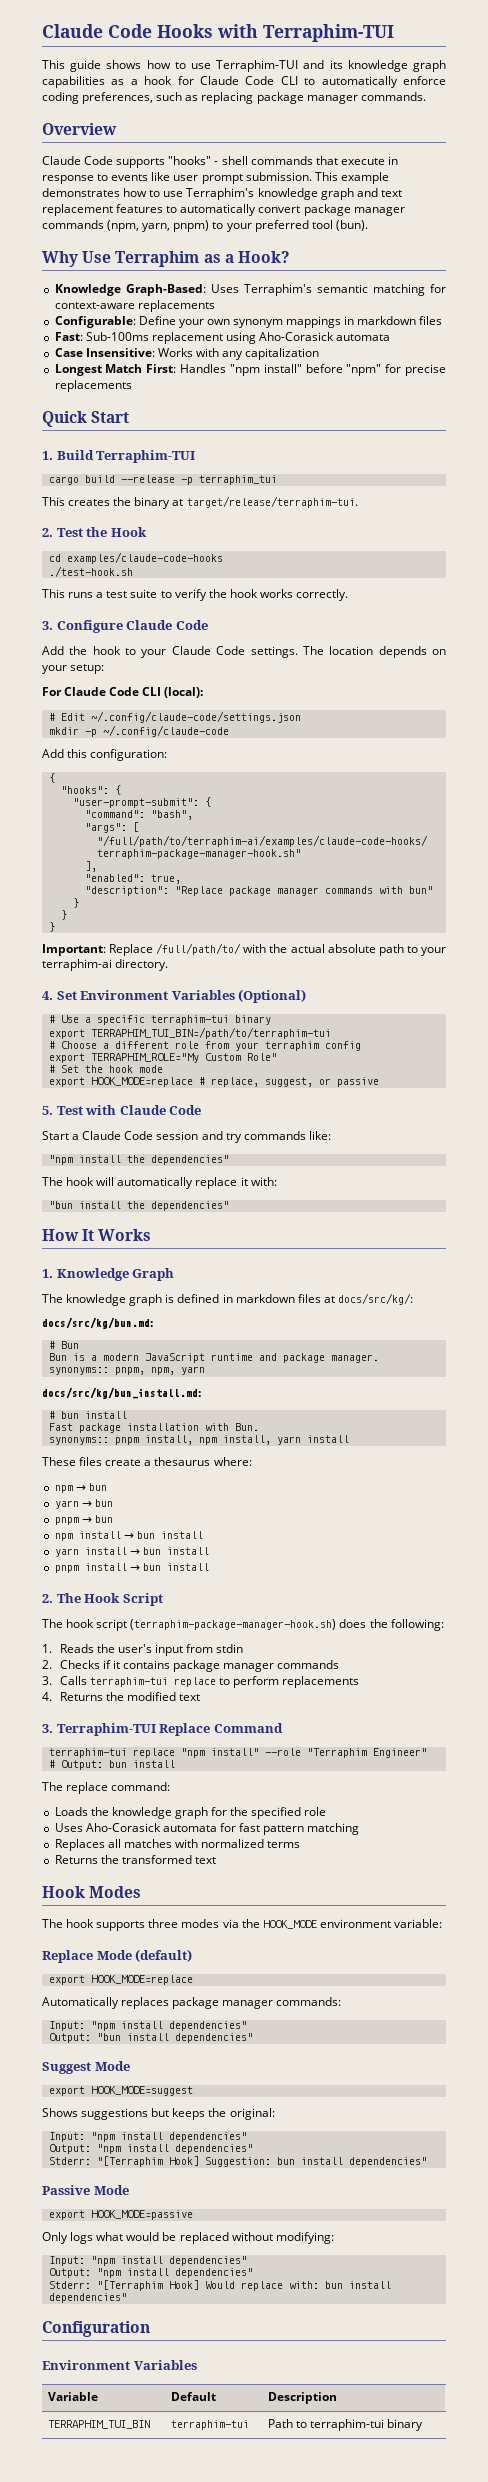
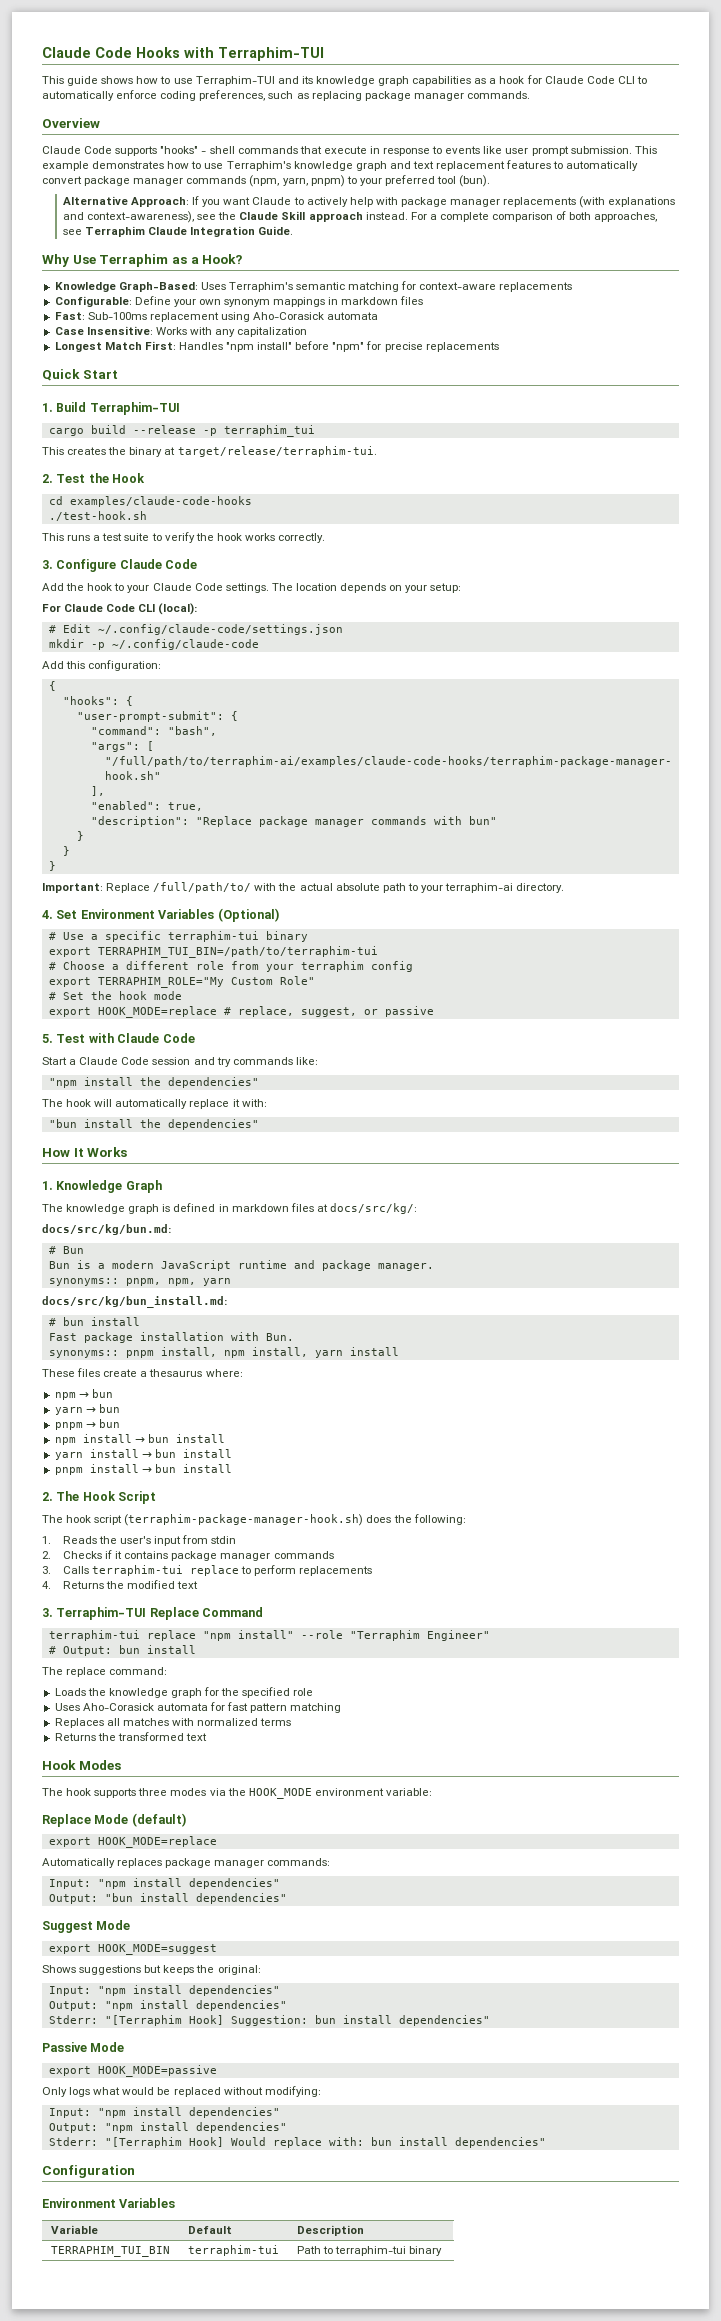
+ Alternative Approach: If you want Claude to actively help with package manager replacements (with explanations and context-awareness), see the Claude Skill approach instead. For a complete comparison of both approaches, see Terraphim Claude Integration Guide.

